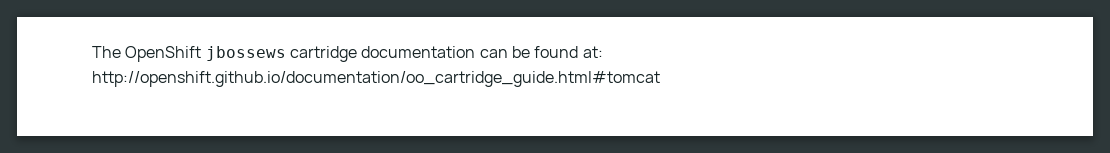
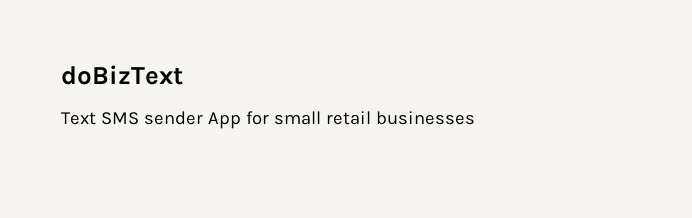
- The OpenShift jbossews cartridge documentation can be found at:
- http://openshift.github.io/documentation/oo_cartridge_guide.html#tomcat
+ doBizText
+ Text SMS sender App for small retail businesses

